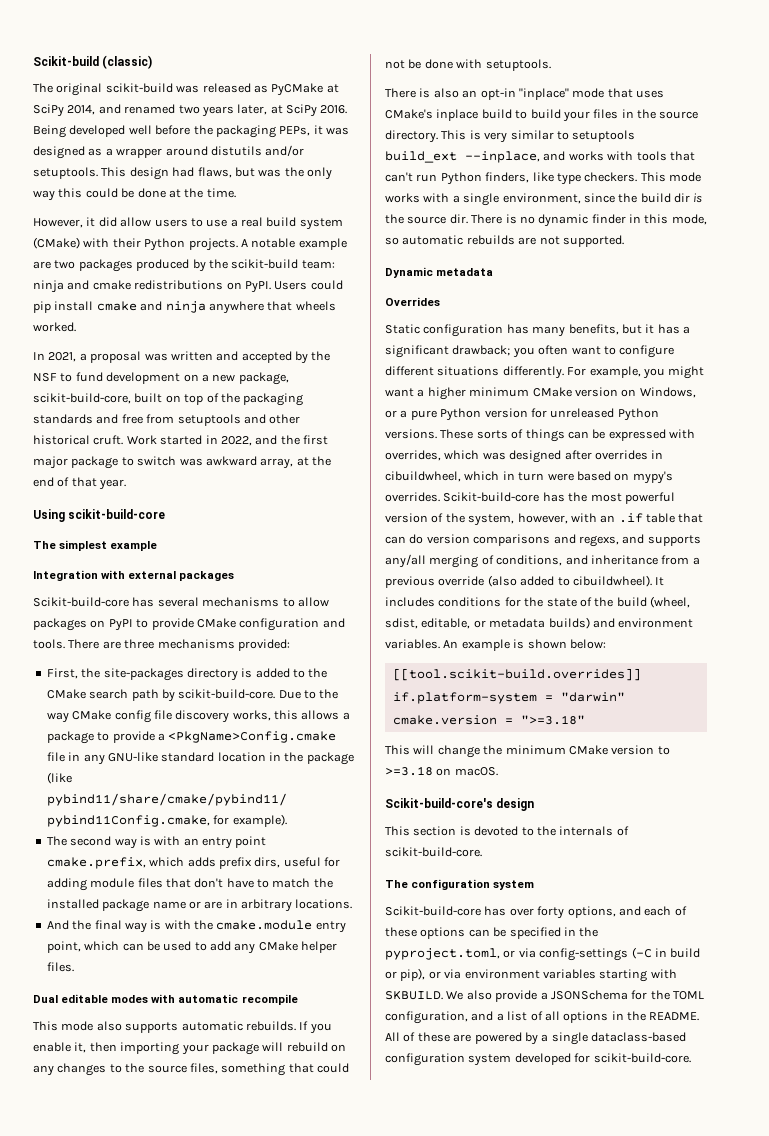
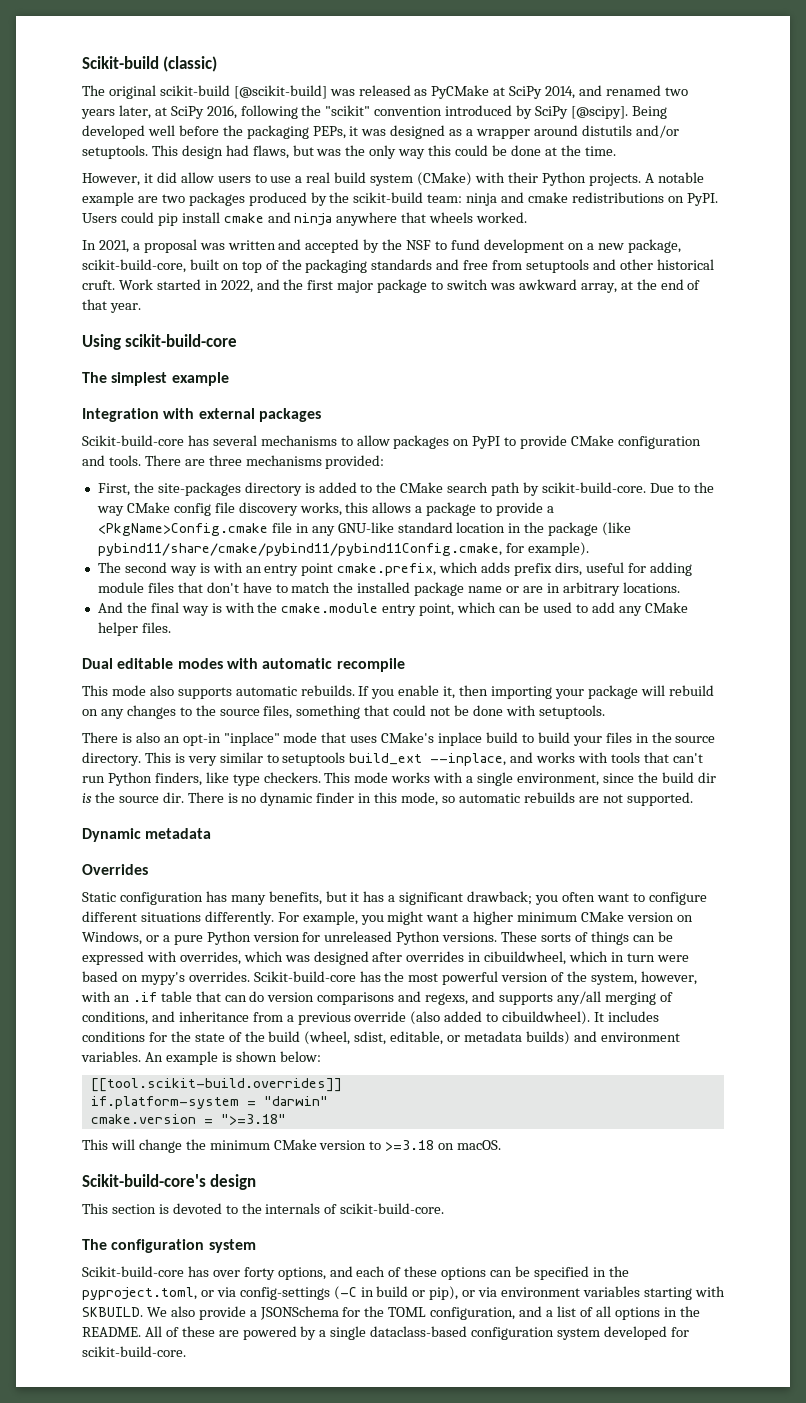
- The original scikit-build was released as PyCMake at SciPy 2014, and renamed two years later, at SciPy 2016.
+ The original scikit-build [@scikit-build] was released as PyCMake at SciPy 2014, and renamed two years later, at SciPy 2016, following the "scikit" convention introduced by SciPy [@scipy].

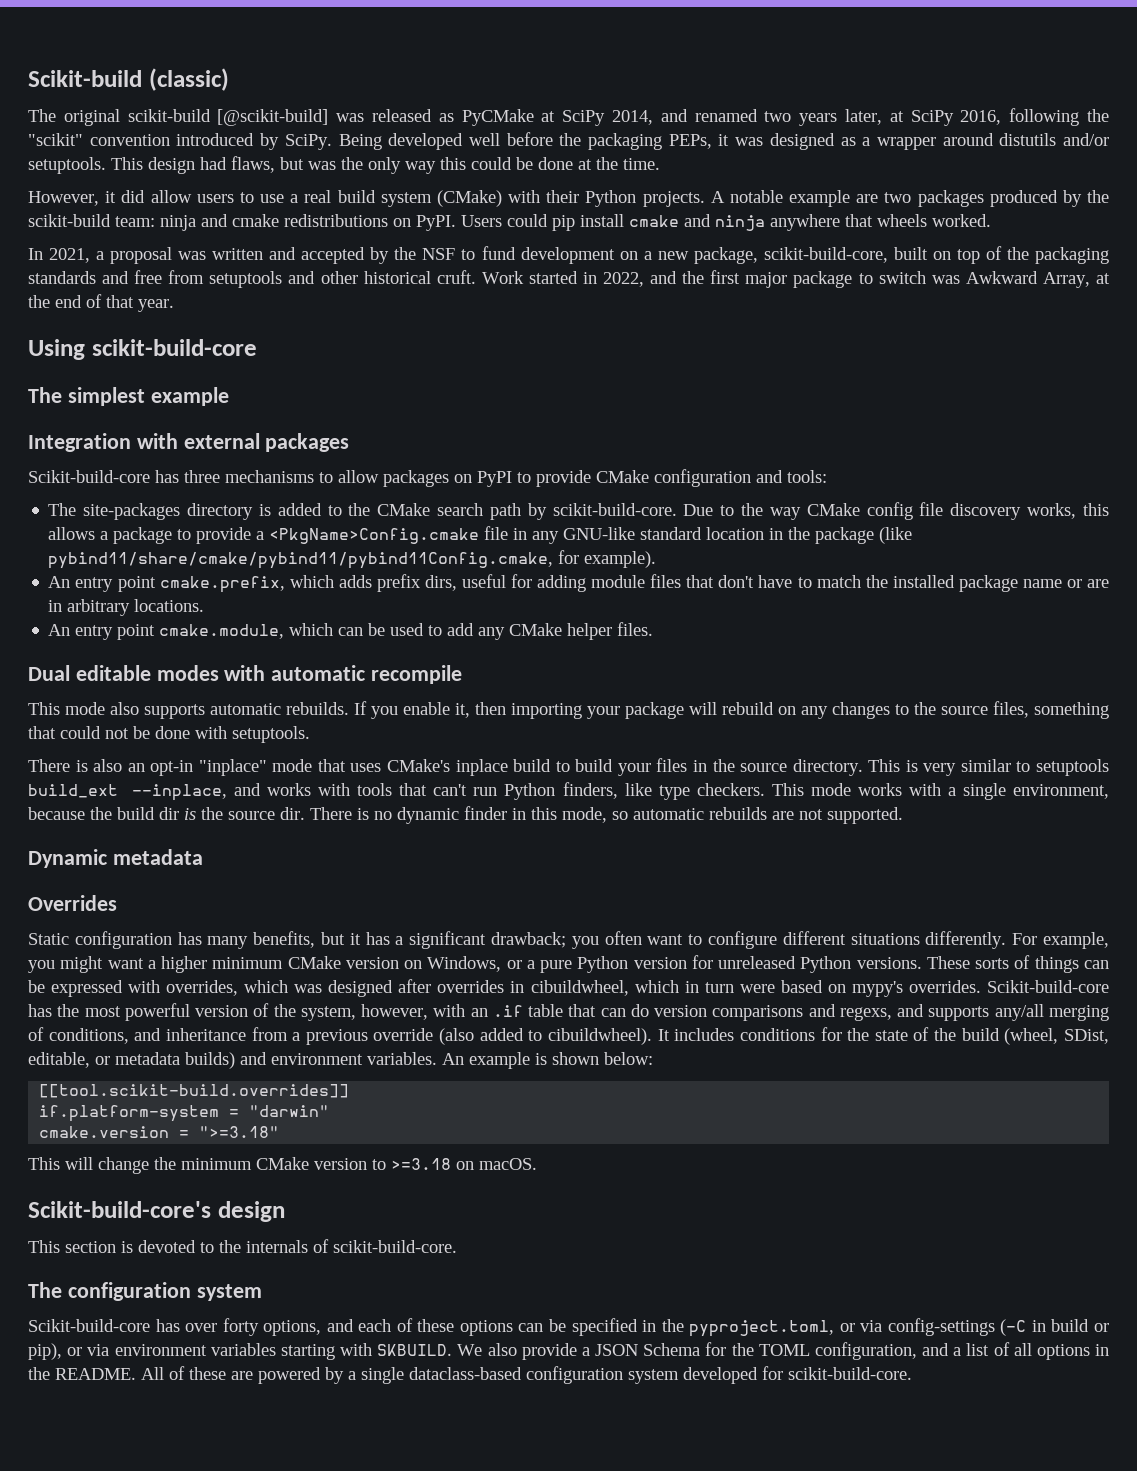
- The original scikit-build [@scikit-build] was released as PyCMake at SciPy 2014, and renamed two years later, at SciPy 2016, following the "scikit" convention introduced by SciPy [@scipy].
+ The original scikit-build [@scikit-build] was released as PyCMake at SciPy 2014, and renamed two years later, at SciPy 2016, following the "scikit" convention introduced by SciPy.
- Work started in 2022, and the first major package to switch was awkward array, at the end of that year.
+ Work started in 2022, and the first major package to switch was Awkward Array, at the end of that year.
- Scikit-build-core has several mechanisms to allow packages on PyPI to provide CMake configuration and tools. There are three mechanisms provided:
- First, the site-packages directory is added to the CMake search path by scikit-build-core.
+ Scikit-build-core has three mechanisms to allow packages on PyPI to provide CMake configuration and tools:
+ The site-packages directory is added to the CMake search path by scikit-build-core.
- The second way is with an entry point cmake.prefix, which adds prefix dirs, useful for adding module files that don't have to match the installed package name or are in arbitrary locations.
+ An entry point cmake.prefix, which adds prefix dirs, useful for adding module files that don't have to match the installed package name or are in arbitrary locations.
- And the final way is with the cmake.module entry point, which can be used to add any CMake helper files.
+ An entry point cmake.module, which can be used to add any CMake helper files.
- This mode works with a single environment, since the build dir is the source dir.
+ This mode works with a single environment, because the build dir is the source dir.
- It includes conditions for the state of the build (wheel, sdist, editable, or metadata builds) and environment variables.
+ It includes conditions for the state of the build (wheel, SDist, editable, or metadata builds) and environment variables.
- We also provide a JSONSchema for the TOML configuration, and a list of all options in the README.
+ We also provide a JSON Schema for the TOML configuration, and a list of all options in the README.

